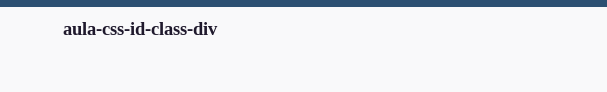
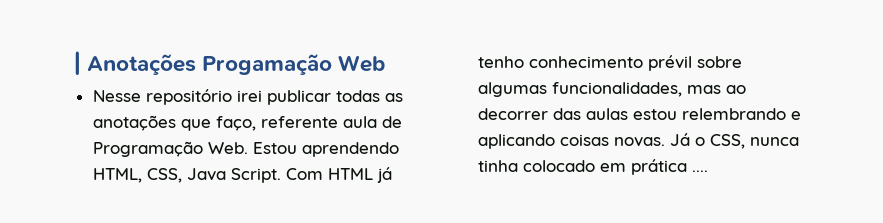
- aula-css-id-class-div
+ | Anotações Progamação Web
+ Nesse repositório irei publicar todas as anotações que faço, referente aula de Programação Web. Estou aprendendo HTML, CSS, Java Script. Com HTML já tenho conhecimento prévil sobre algumas funcionalidades, mas ao decorrer das aulas estou relembrando e aplicando coisas novas. Já o CSS, nunca tinha colocado em prática ....

